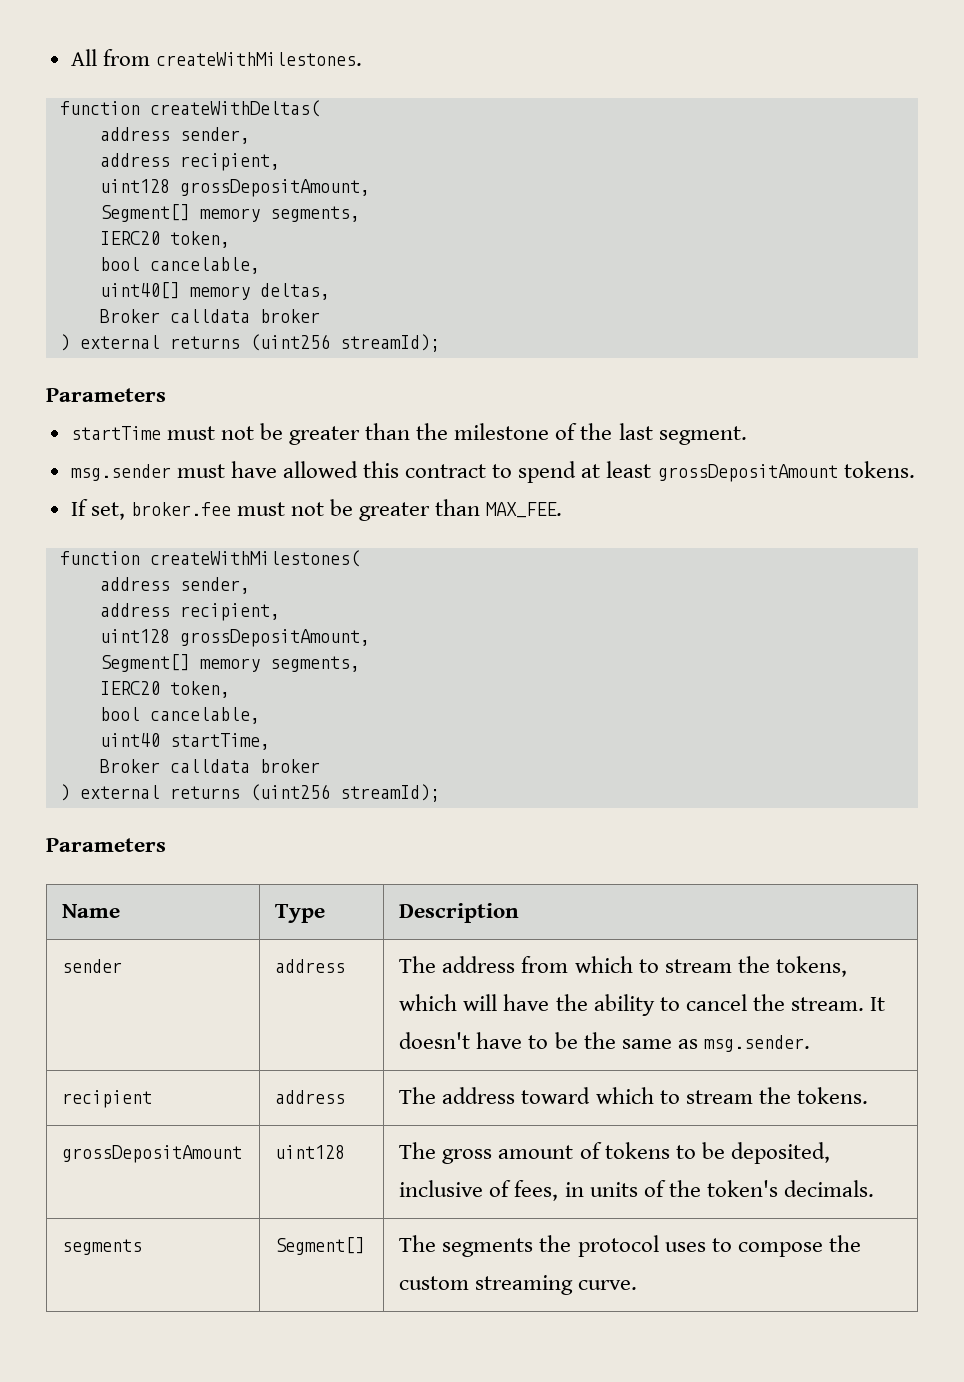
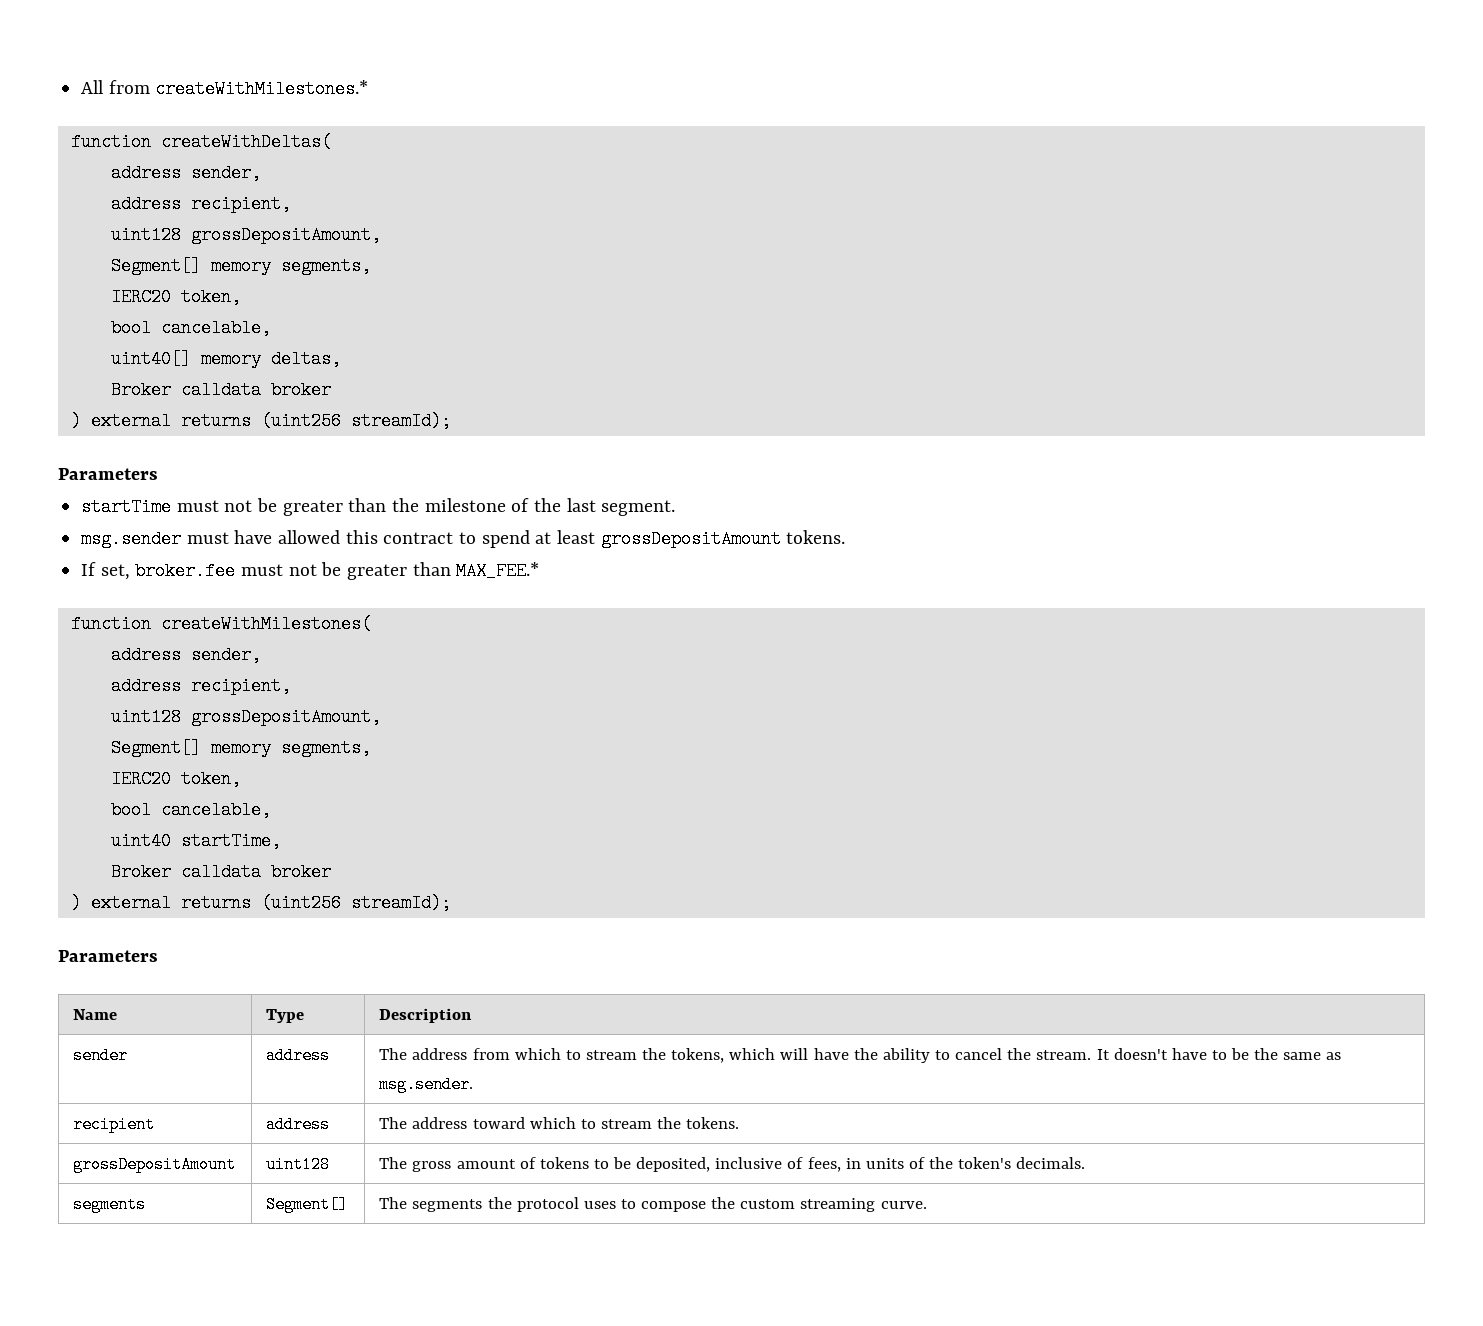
- All from createWithMilestones.
+ All from createWithMilestones.*
- If set, broker.fee must not be greater than MAX_FEE.
+ If set, broker.fee must not be greater than MAX_FEE.*

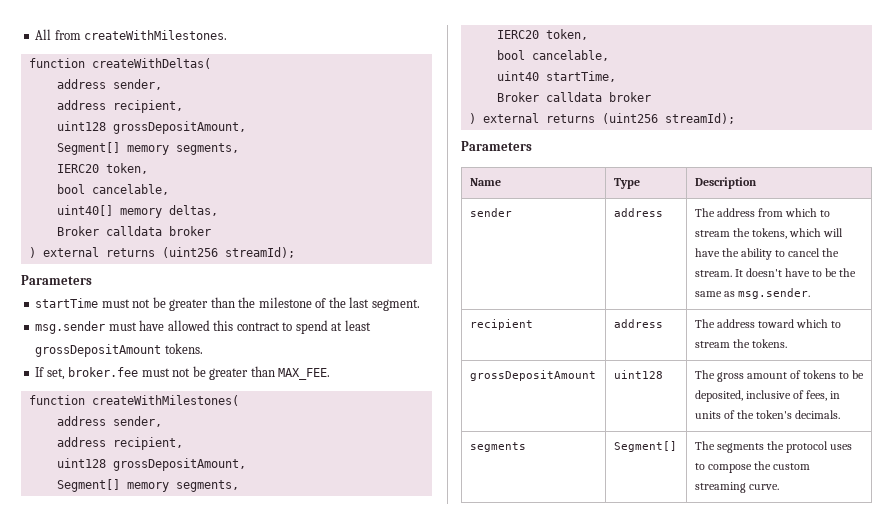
- All from createWithMilestones.*
+ All from createWithMilestones.
- If set, broker.fee must not be greater than MAX_FEE.*
+ If set, broker.fee must not be greater than MAX_FEE.

